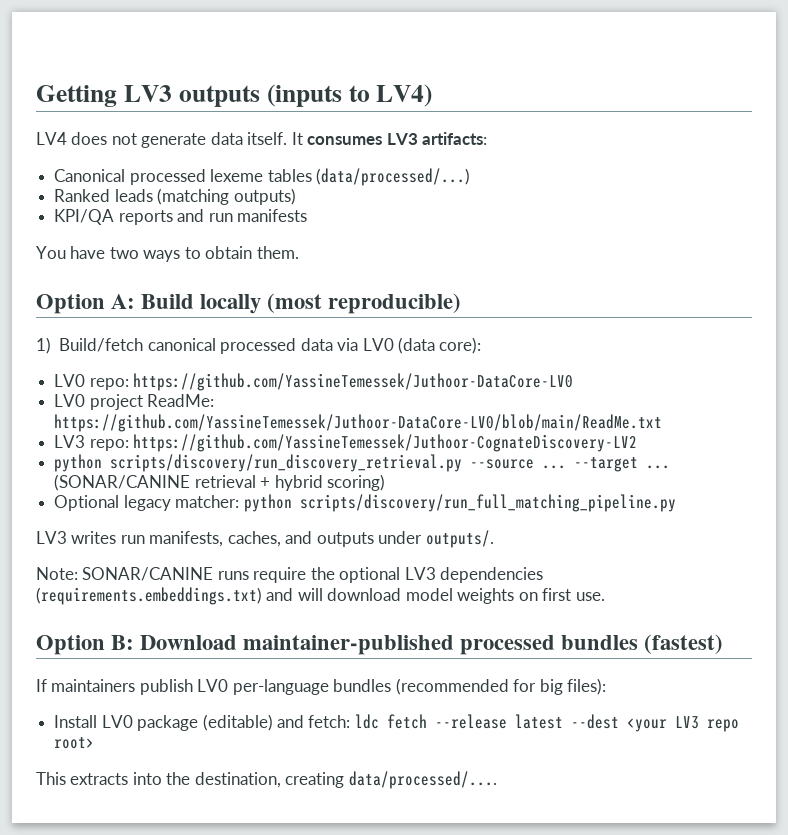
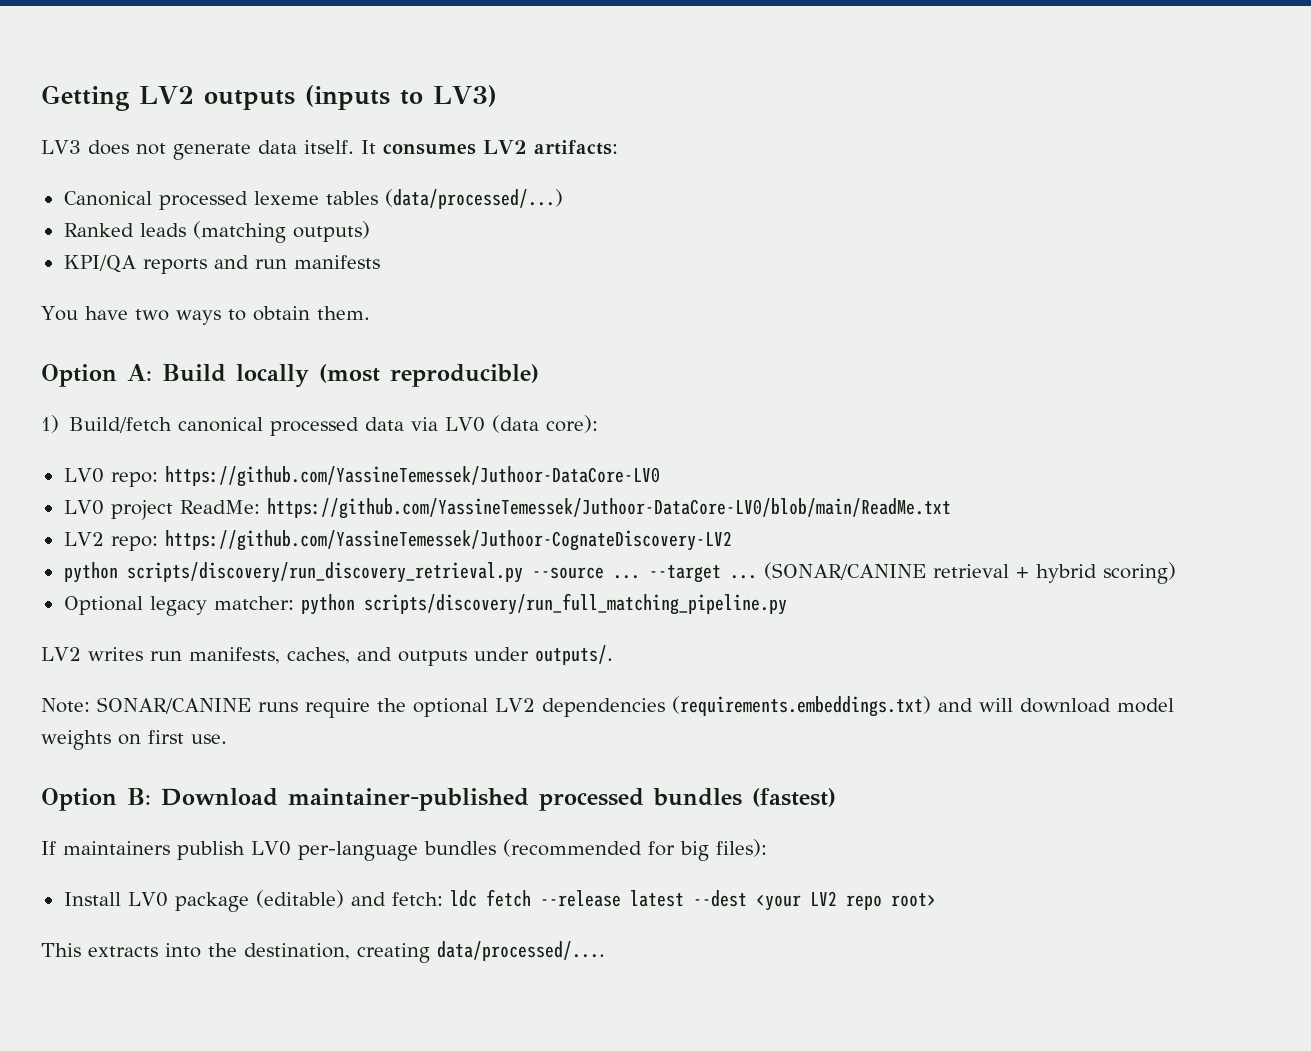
- Getting LV3 outputs (inputs to LV4)
- LV4 does not generate data itself.
+ Getting LV2 outputs (inputs to LV3)
+ LV3 does not generate data itself.
- It consumes LV3 artifacts:
+ It consumes LV2 artifacts:
- LV3 repo: https://github.com/YassineTemessek/Juthoor-CognateDiscovery-LV2
+ LV2 repo: https://github.com/YassineTemessek/Juthoor-CognateDiscovery-LV2
- LV3 writes run manifests, caches, and outputs under outputs/.
+ LV2 writes run manifests, caches, and outputs under outputs/.
- Note: SONAR/CANINE runs require the optional LV3 dependencies (requirements.embeddings.txt) and will download model weights on first use.
+ Note: SONAR/CANINE runs require the optional LV2 dependencies (requirements.embeddings.txt) and will download model weights on first use.
- Install LV0 package (editable) and fetch: ldc fetch --release latest --dest <your LV3 repo root>
+ Install LV0 package (editable) and fetch: ldc fetch --release latest --dest <your LV2 repo root>

